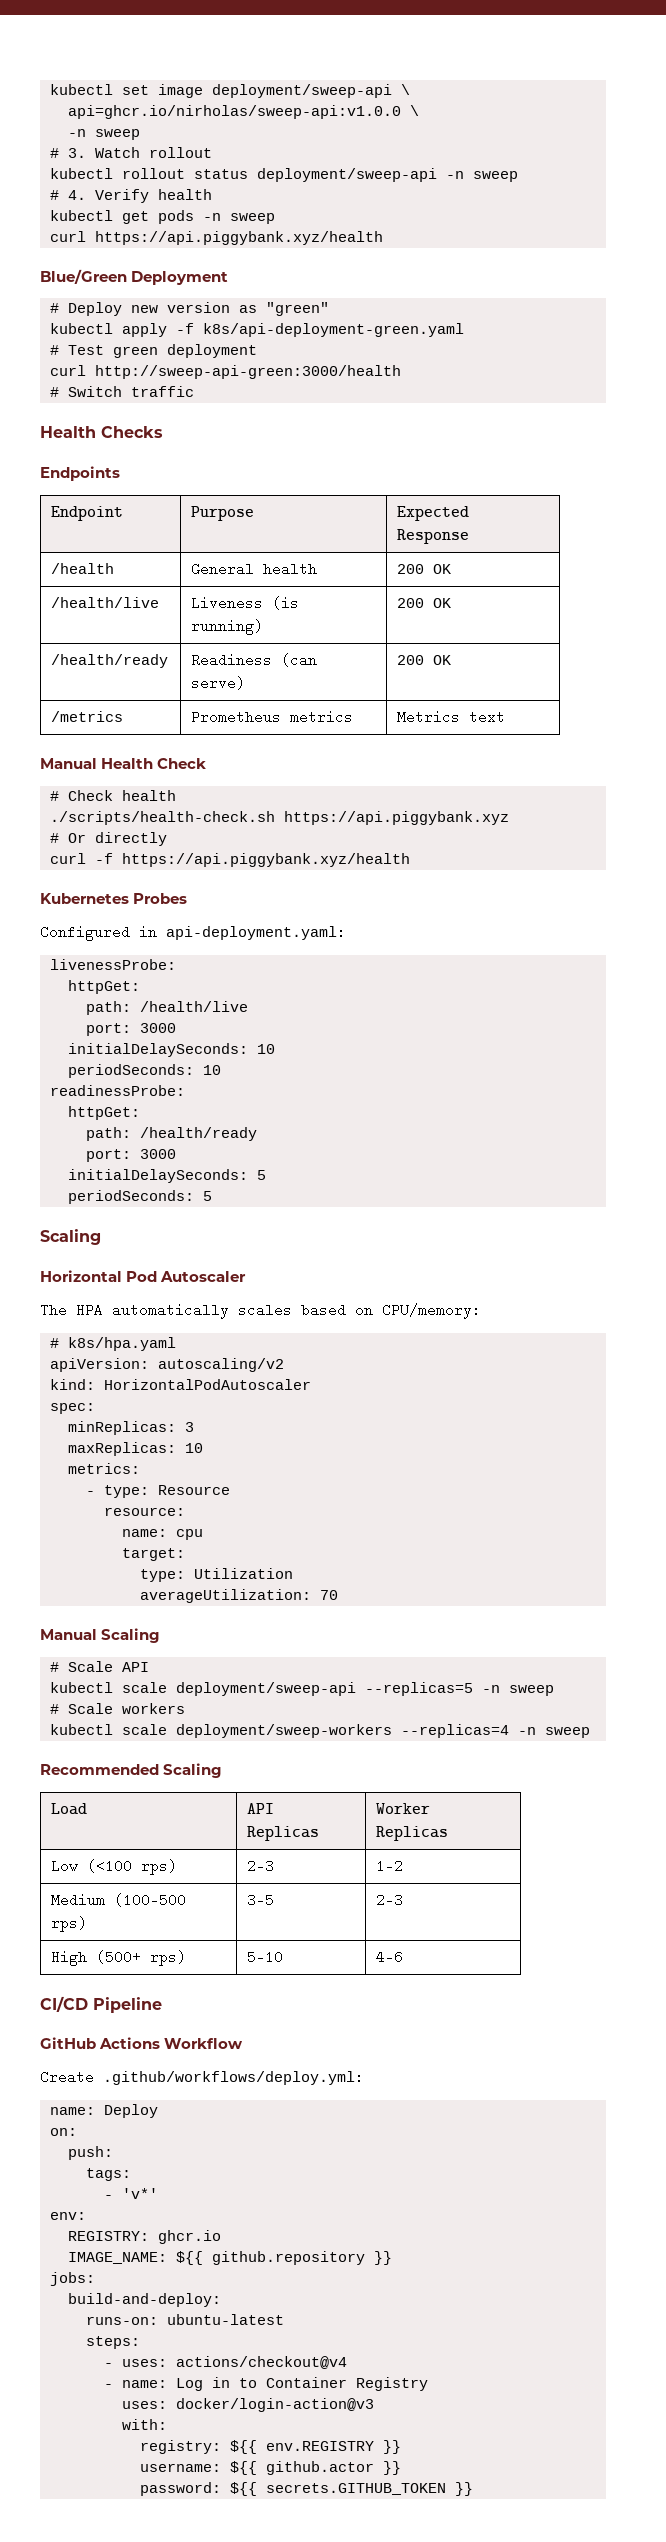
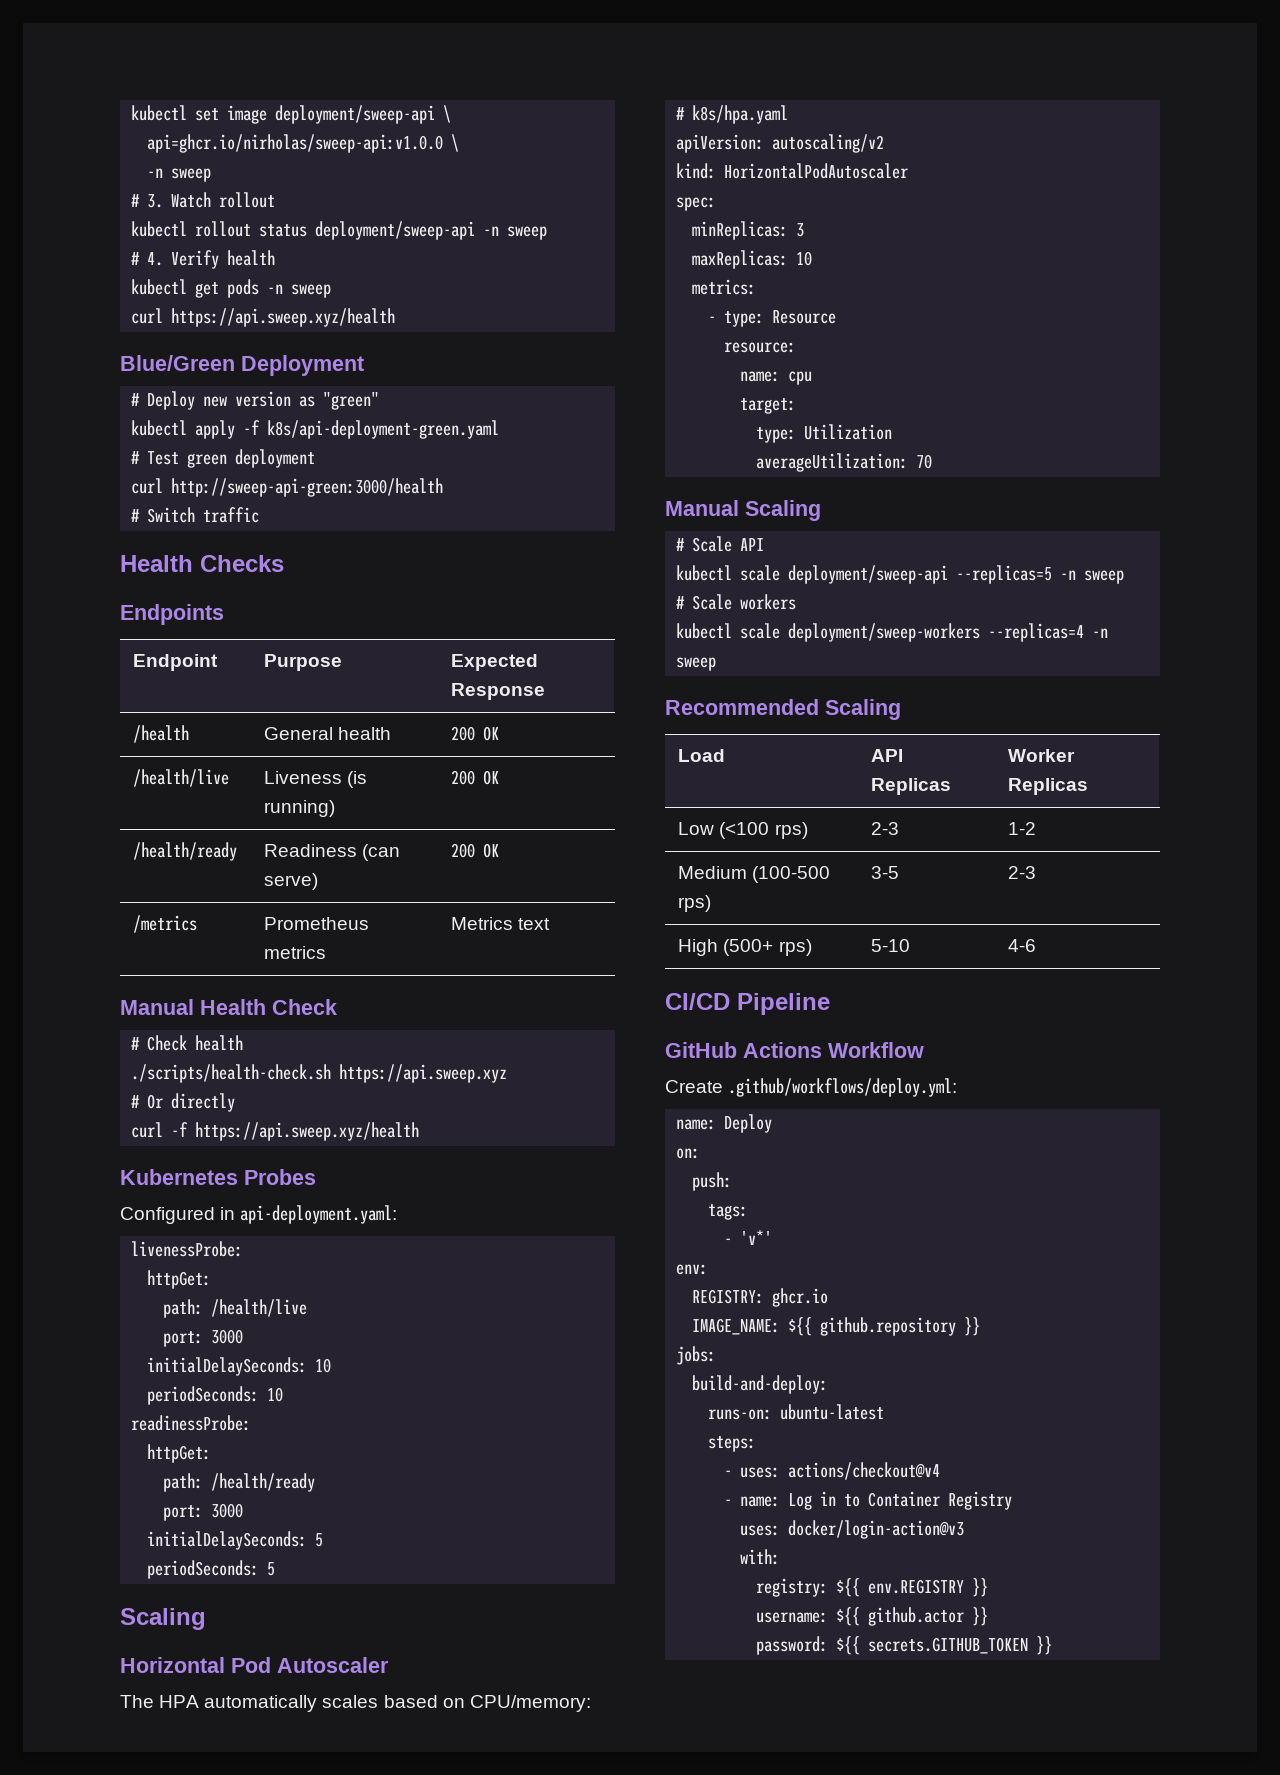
- curl https://api.piggybank.xyz/health
+ curl https://api.sweep.xyz/health
- ./scripts/health-check.sh https://api.piggybank.xyz
+ ./scripts/health-check.sh https://api.sweep.xyz
- curl -f https://api.piggybank.xyz/health
+ curl -f https://api.sweep.xyz/health

